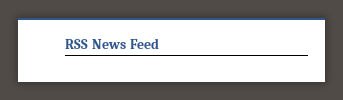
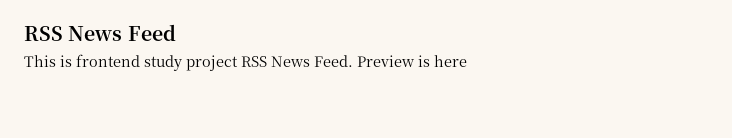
+ This is frontend study project RSS News Feed. Preview is here

